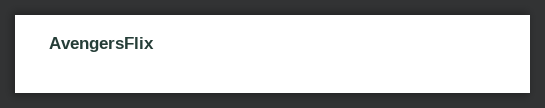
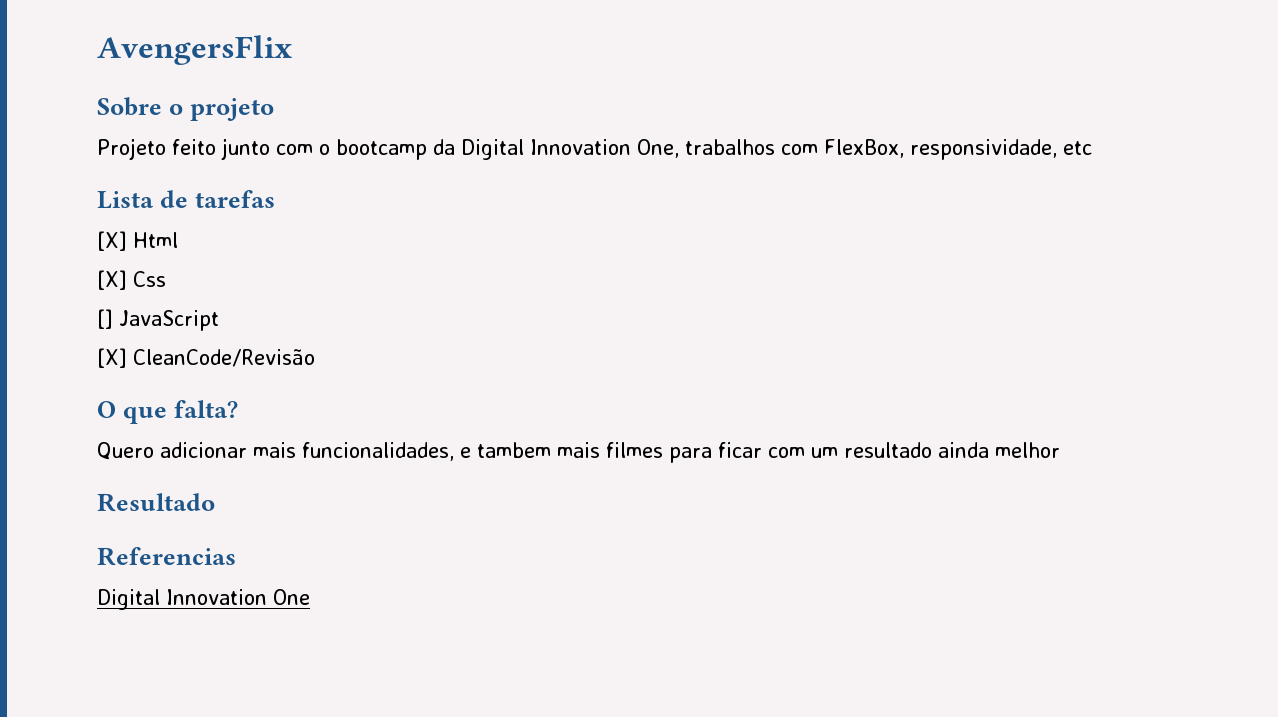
+ Sobre o projeto
+ Projeto feito junto com o bootcamp da Digital Innovation One, trabalhos com FlexBox, responsividade, etc
+ Lista de tarefas
+ [X] Html
+ [X] Css
+ [] JavaScript
+ [X] CleanCode/Revisão
+ O que falta?
+ Quero adicionar mais funcionalidades, e tambem mais filmes para ficar com um resultado ainda melhor
+ Resultado
+ Referencias
+ Digital Innovation One

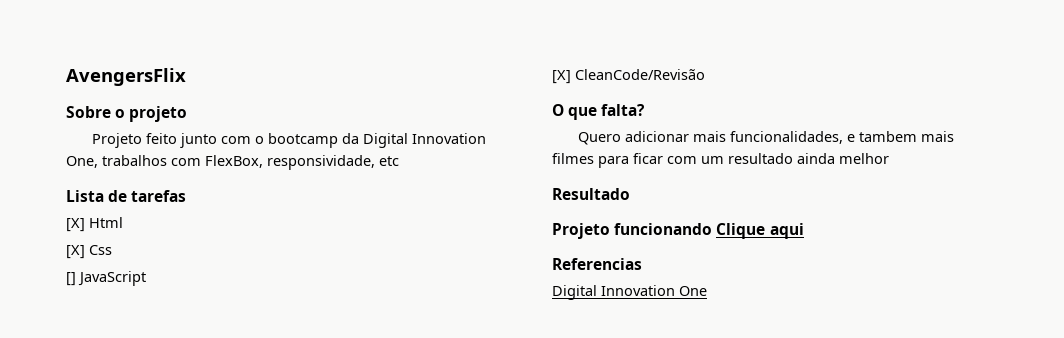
+ Projeto funcionando Clique aqui

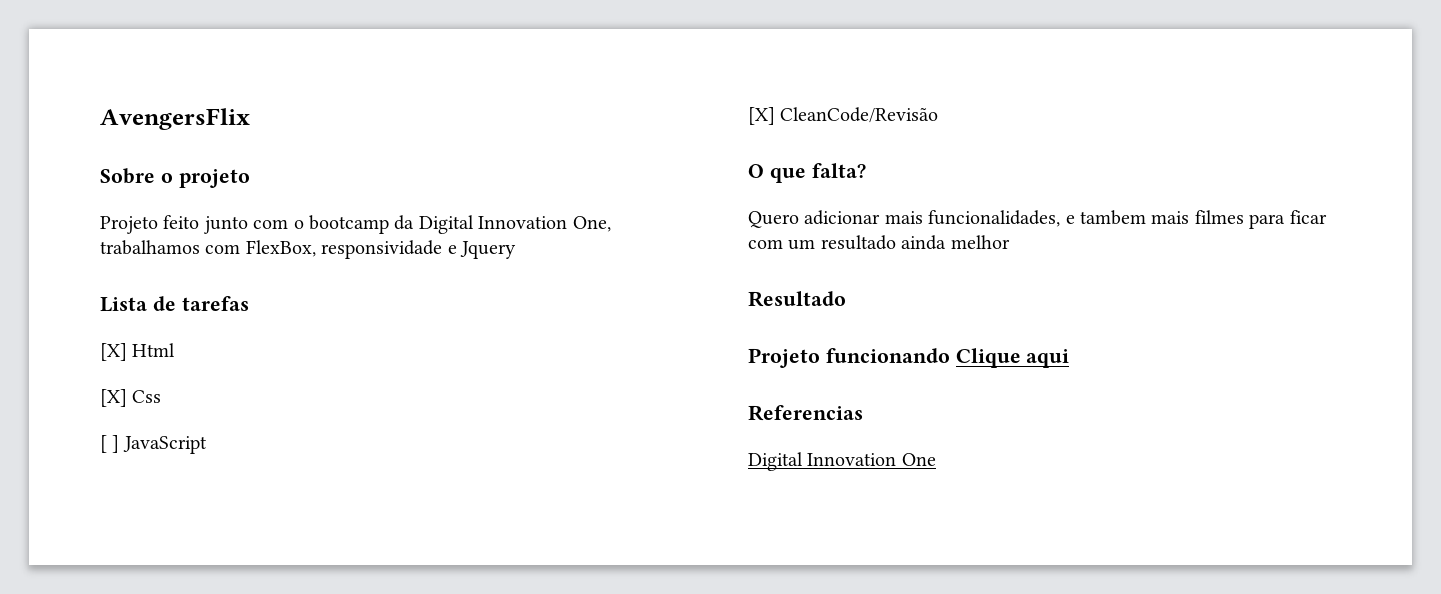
- Projeto feito junto com o bootcamp da Digital Innovation One, trabalhos com FlexBox, responsividade, etc
+ Projeto feito junto com o bootcamp da Digital Innovation One, trabalhamos com FlexBox, responsividade e Jquery
- [] JavaScript
+ [ ] JavaScript

